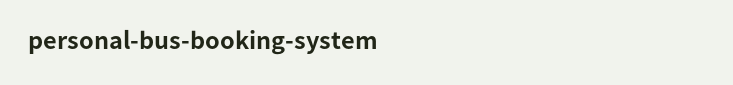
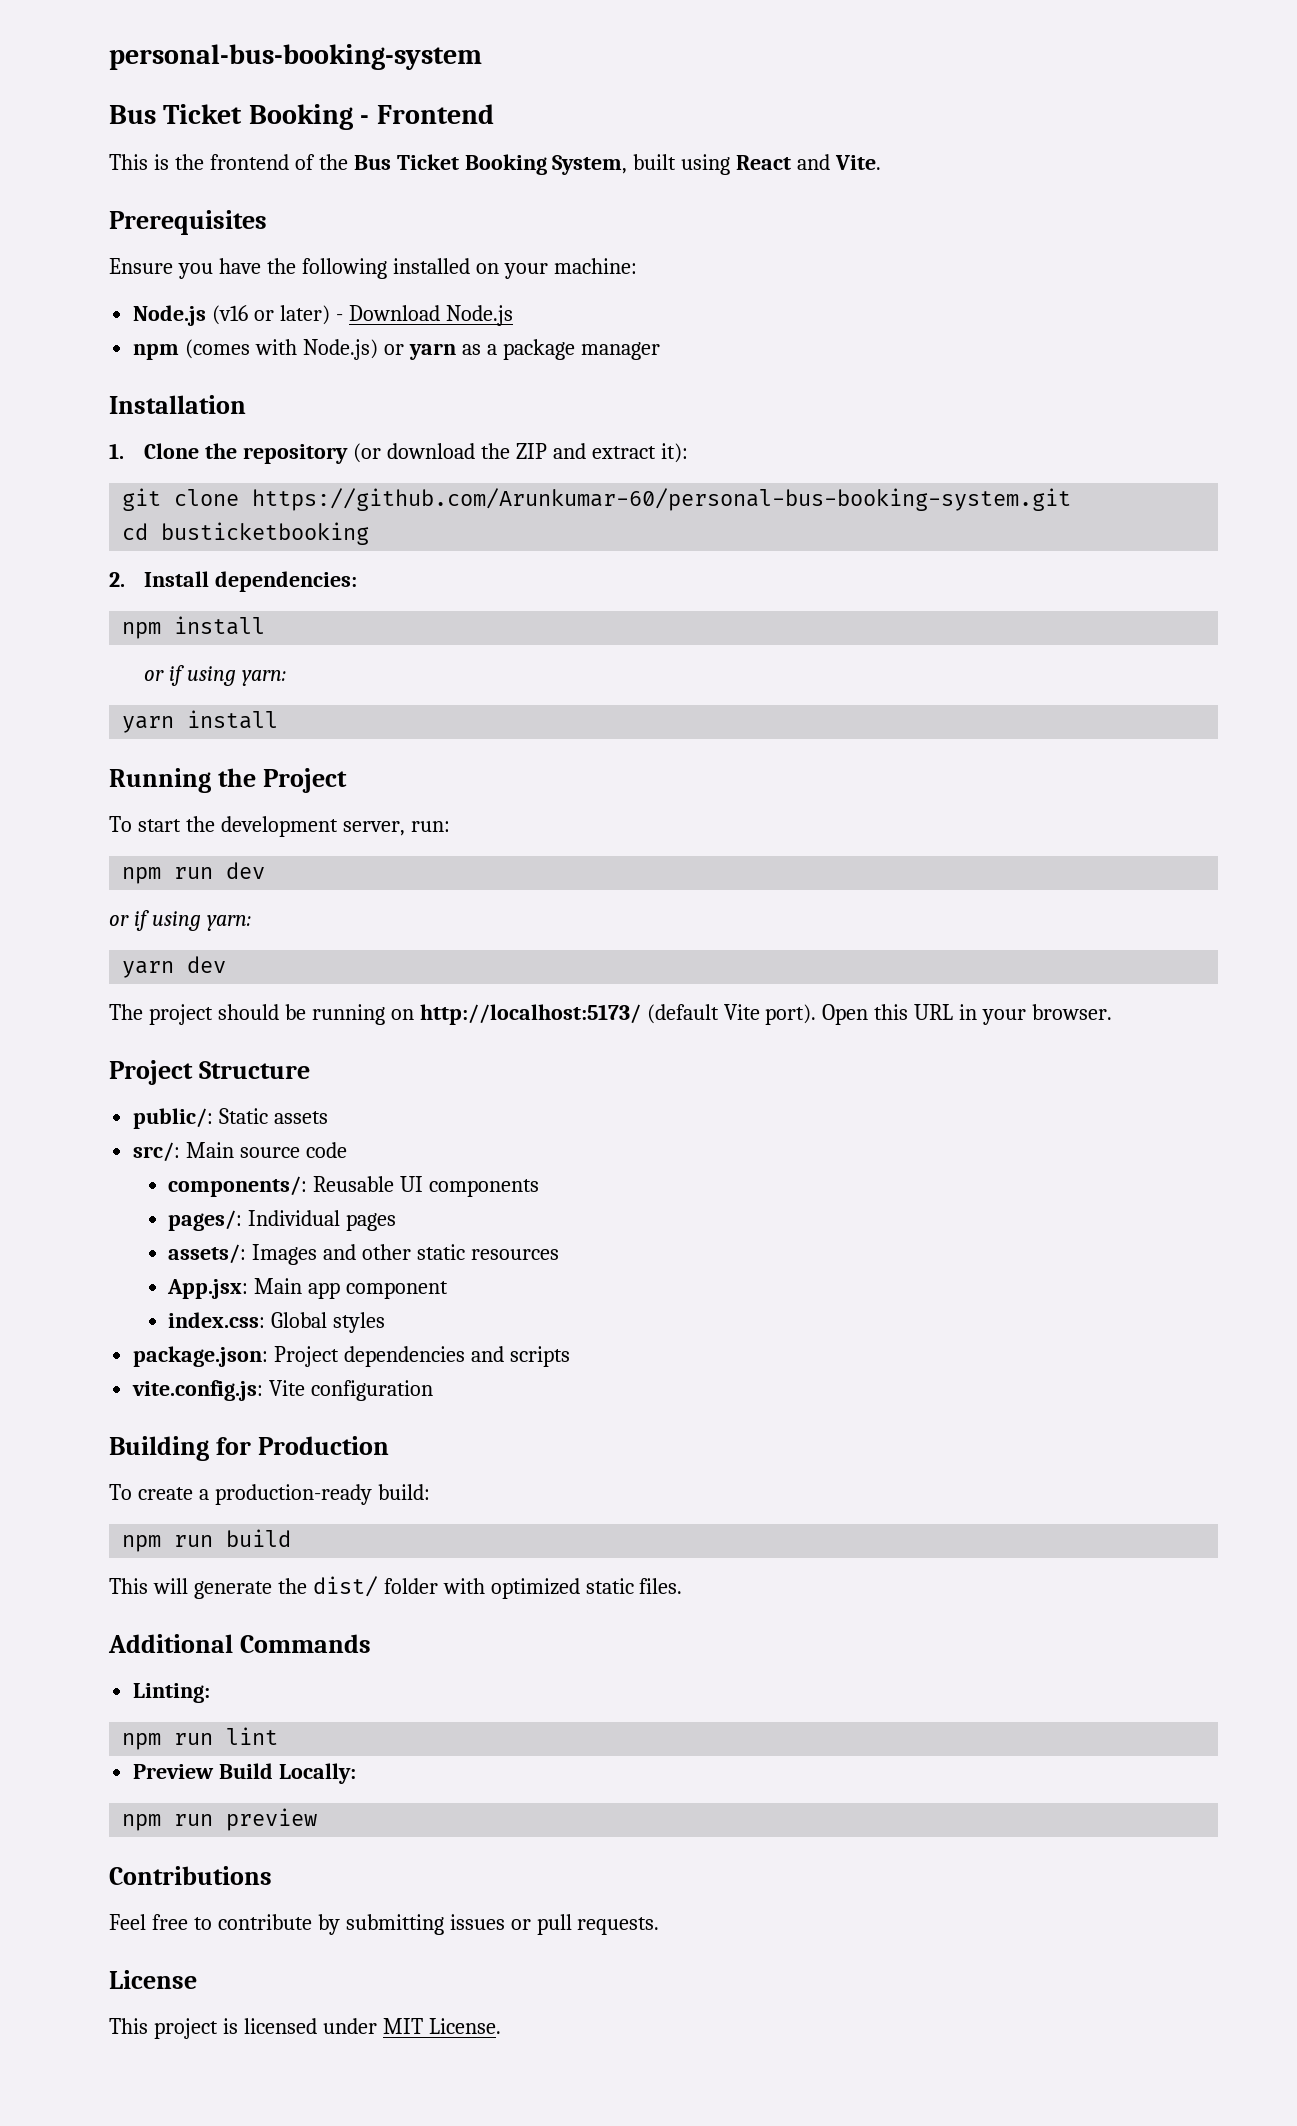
+ Bus Ticket Booking - Frontend
+ This is the frontend of the Bus Ticket Booking System, built using React and Vite.
+ Prerequisites
+ Ensure you have the following installed on your machine:
+ Node.js (v16 or later) - Download Node.js
+ npm (comes with Node.js) or yarn as a package manager
+ Installation
+ 1. Clone the repository (or download the ZIP and extract it):
+ git clone https://github.com/Arunkumar-60/personal-bus-booking-system.git
+ cd busticketbooking
+ 2. Install dependencies:
+ npm install
+ or if using yarn:
+ yarn install
+ Running the Project
+ To start the development server, run:
+ npm run dev
+ or if using yarn:
+ yarn dev
+ The project should be running on http://localhost:5173/ (default Vite port). Open this URL in your browser.
+ Project Structure
+ public/: Static assets
+ src/: Main source code
+ components/: Reusable UI components
+ pages/: Individual pages
+ assets/: Images and other static resources
+ App.jsx: Main app component
+ index.css: Global styles
+ package.json: Project dependencies and scripts
+ vite.config.js: Vite configuration
+ Building for Production
+ To create a production-ready build:
+ npm run build
+ This will generate the dist/ folder with optimized static files.
+ Additional Commands
+ Linting:
+ npm run lint
+ Preview Build Locally:
+ npm run preview
+ Contributions
+ Feel free to contribute by submitting issues or pull requests.
+ License
+ This project is licensed under MIT License.

